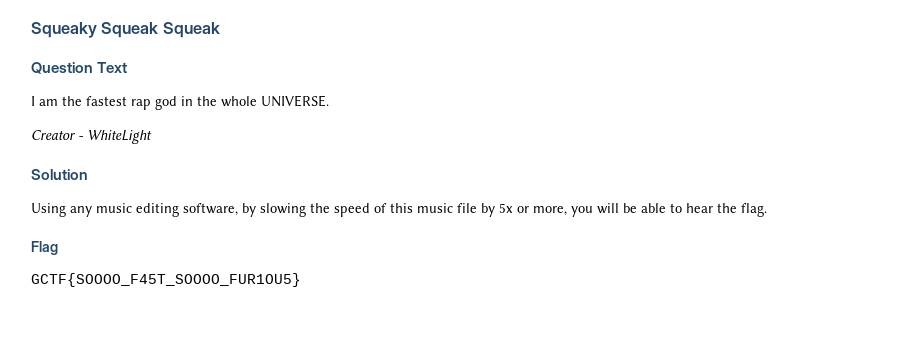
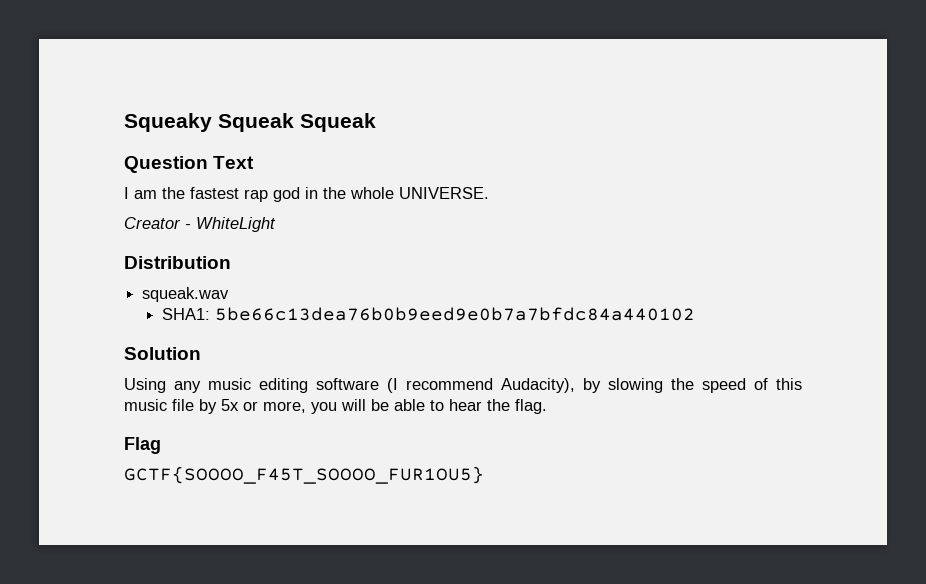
+ Distribution
+ squeak.wav
+ SHA1: 5be66c13dea76b0b9eed9e0b7a7bfdc84a440102
- Using any music editing software, by slowing the speed of this music file by 5x or more, you will be able to hear the flag.
+ Using any music editing software (I recommend Audacity), by slowing the speed of this music file by 5x or more, you will be able to hear the flag.

